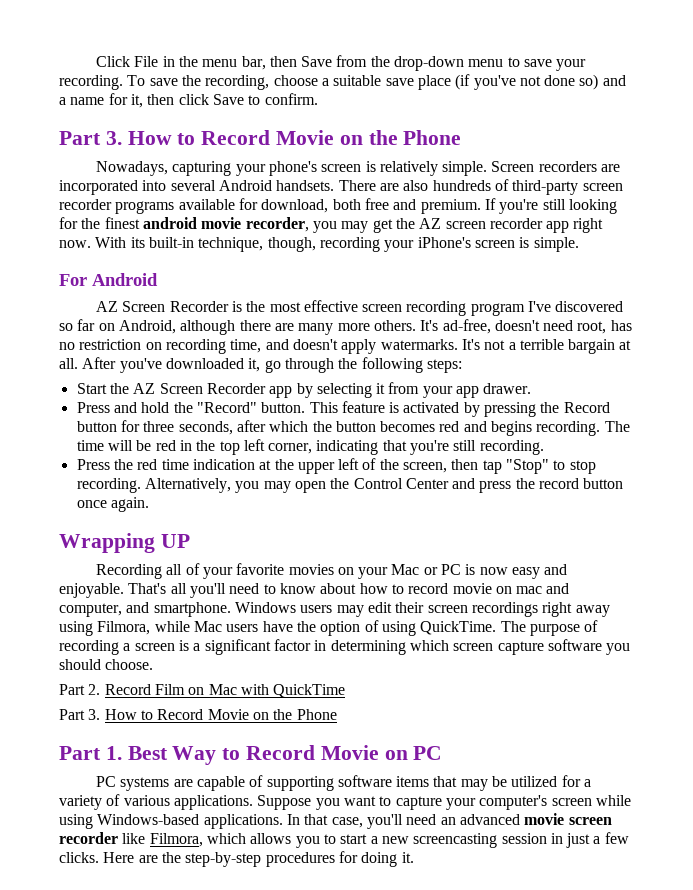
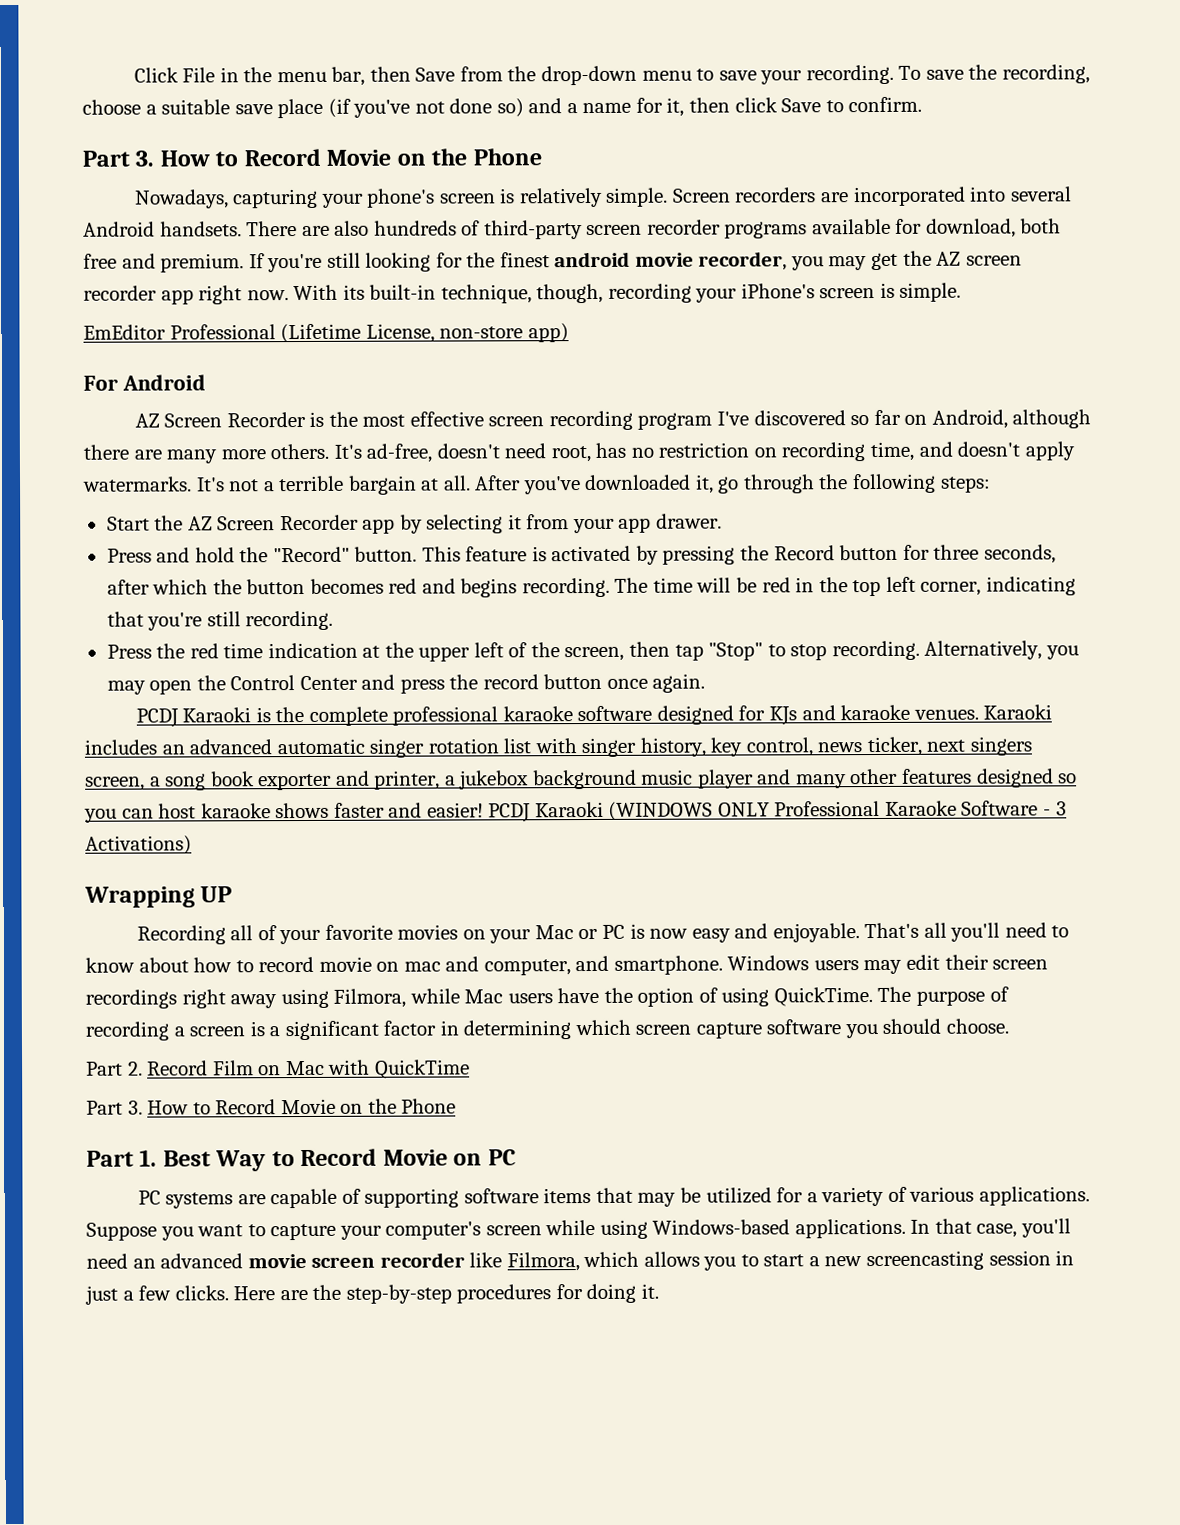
+ EmEditor Professional (Lifetime License, non-store app)
+ PCDJ Karaoki is the complete professional karaoke software designed for KJs and karaoke venues. Karaoki includes an advanced automatic singer rotation list with singer history, key control, news ticker, next singers screen, a song book exporter and printer, a jukebox background music player and many other features designed so you can host karaoke shows faster and easier! PCDJ Karaoki (WINDOWS ONLY Professional Karaoke Software - 3 Activations)

